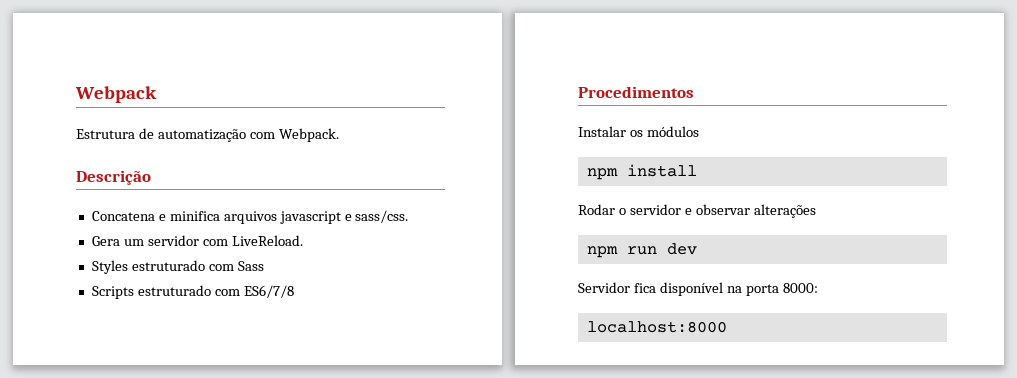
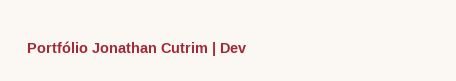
- Webpack
- Estrutura de automatização com Webpack.
- Descrição
- Concatena e minifica arquivos javascript e sass/css.
- Gera um servidor com LiveReload.
- Styles estruturado com Sass
- Scripts estruturado com ES6/7/8
- Procedimentos
- Instalar os módulos
- npm install
- Rodar o servidor e observar alterações
- npm run dev
- Servidor fica disponível na porta 8000:
- localhost:8000
+ Portfólio Jonathan Cutrim | Dev

